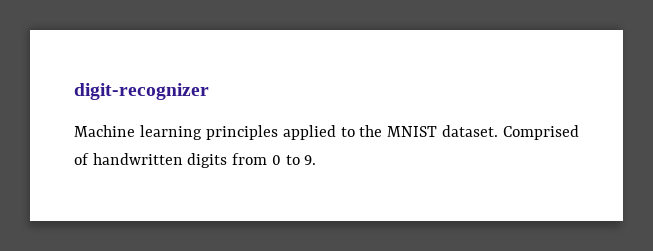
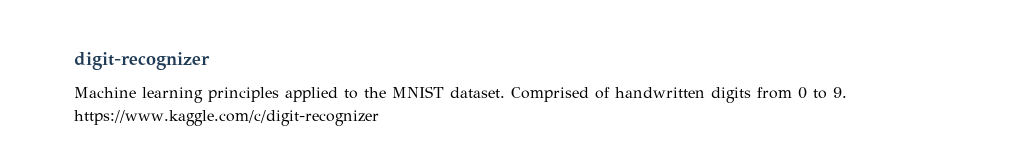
- Comprised of handwritten digits from 0 to 9.
+ Comprised of handwritten digits from 0 to 9. https://www.kaggle.com/c/digit-recognizer

